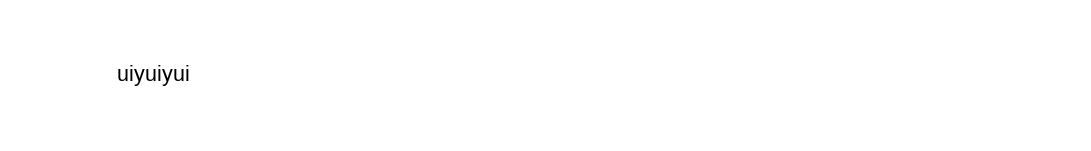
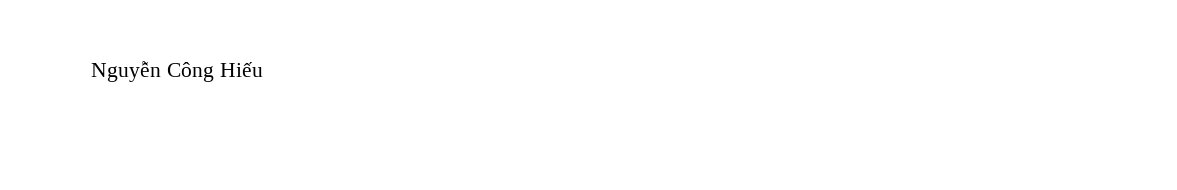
- uiyuiyui
+ Nguyễn Công Hiếu

